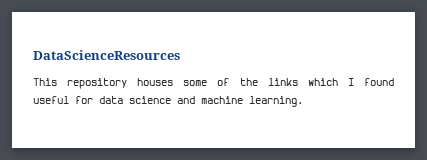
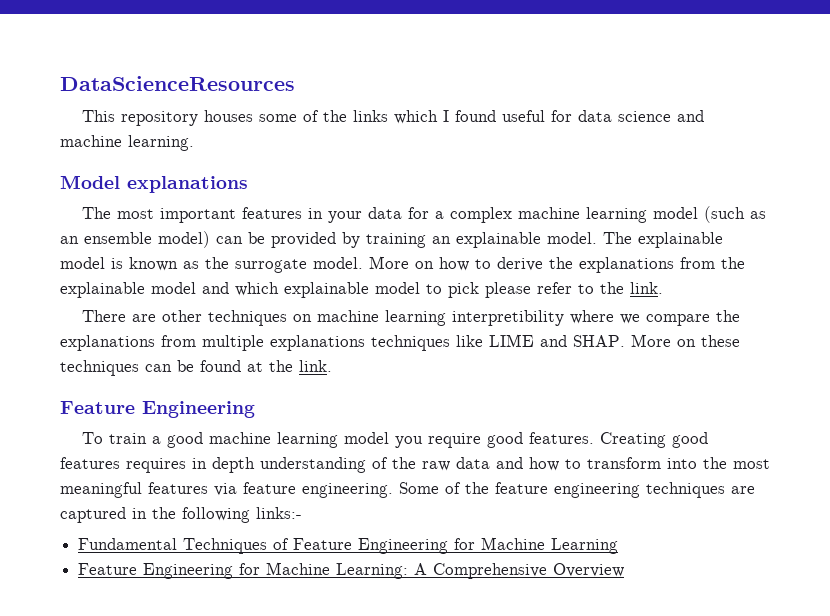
+ Model explanations
+ The most important features in your data for a complex machine learning model (such as an ensemble model) can be provided by training an explainable model. The explainable model is known as the surrogate model. More on how to derive the explanations from the explainable model and which explainable model to pick please refer to the link.
+ There are other techniques on machine learning interpretibility where we compare the explanations from multiple explanations techniques like LIME and SHAP. More on these techniques can be found at the link.
+ Feature Engineering
+ To train a good machine learning model you require good features. Creating good features requires in depth understanding of the raw data and how to transform into the most meaningful features via feature engineering. Some of the feature engineering techniques are captured in the following links:-
+ Fundamental Techniques of Feature Engineering for Machine Learning
+ Feature Engineering for Machine Learning: A Comprehensive Overview

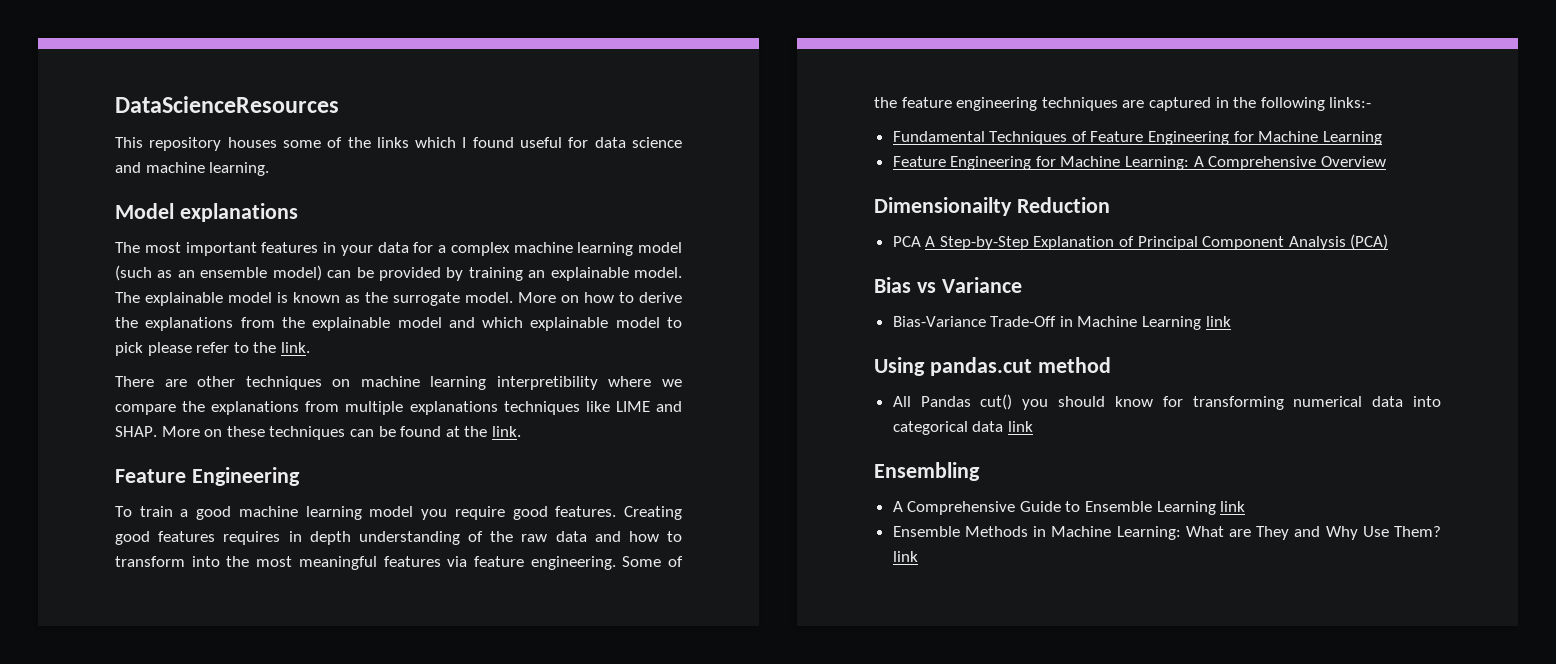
+ Dimensionailty Reduction
+ PCA A Step-by-Step Explanation of Principal Component Analysis (PCA)
+ Bias vs Variance
+ Bias-Variance Trade-Off in Machine Learning link
+ Using pandas.cut method
+ All Pandas cut() you should know for transforming numerical data into categorical data link
+ Ensembling
+ A Comprehensive Guide to Ensemble Learning link
+ Ensemble Methods in Machine Learning: What are They and Why Use Them? link

